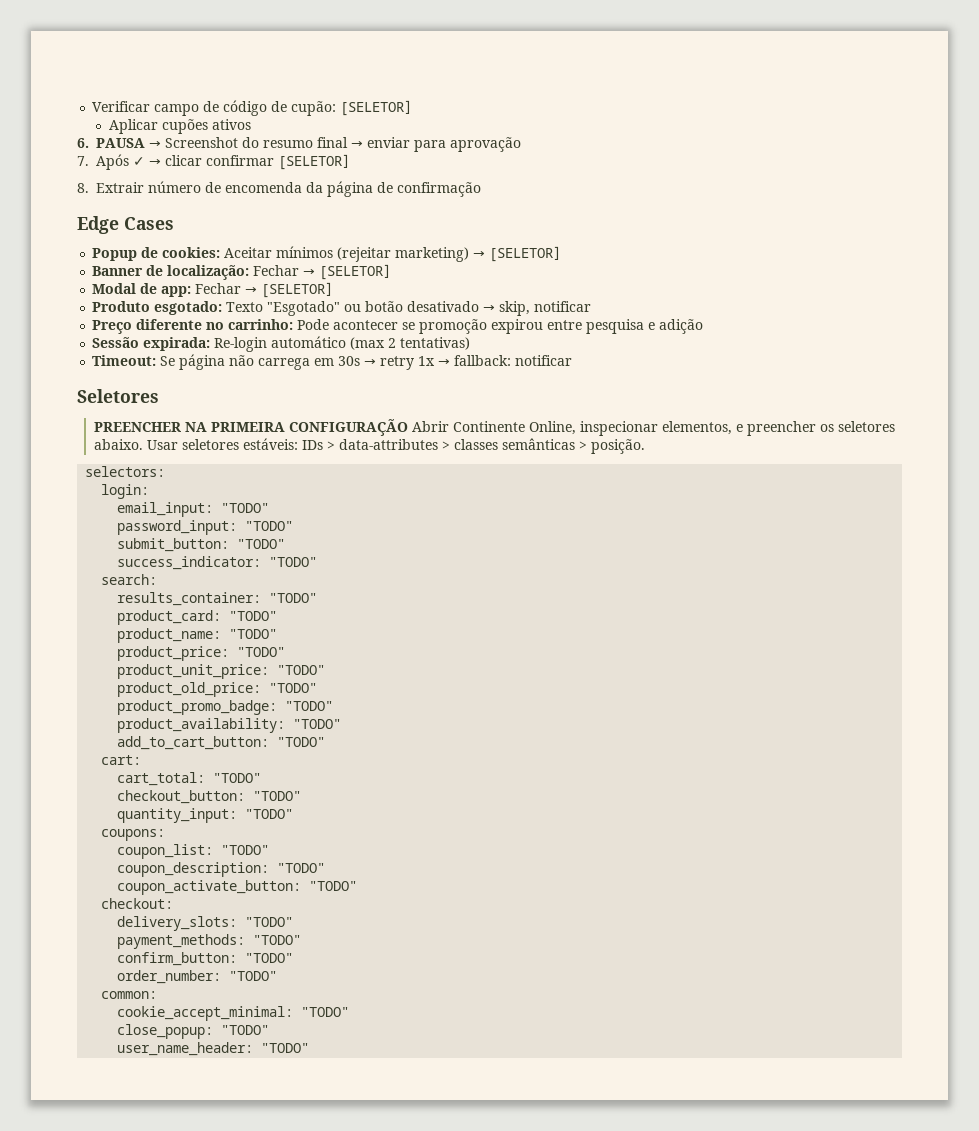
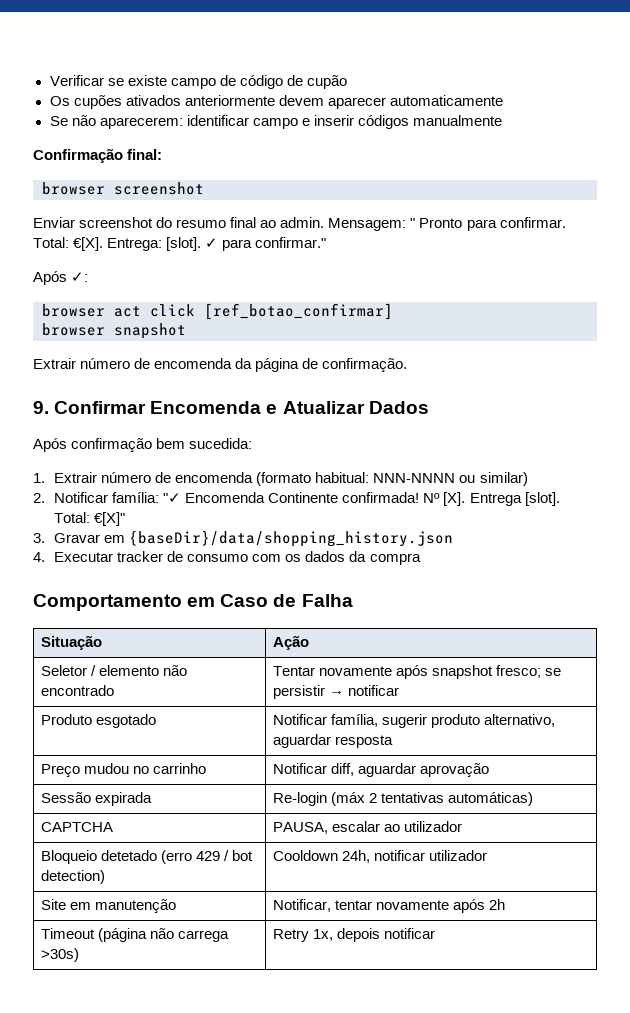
- Verificar campo de código de cupão: [SELETOR]
- Aplicar cupões ativos
- 6. PAUSA → Screenshot do resumo final → enviar para aprovação
- 7. Após ✓ → clicar confirmar [SELETOR]
- 8. Extrair número de encomenda da página de confirmação
- Edge Cases
- Popup de cookies: Aceitar mínimos (rejeitar marketing) → [SELETOR]
- Banner de localização: Fechar → [SELETOR]
- Modal de app: Fechar → [SELETOR]
- Produto esgotado: Texto "Esgotado" ou botão desativado → skip, notificar
- Preço diferente no carrinho: Pode acontecer se promoção expirou entre pesquisa e adição
- Sessão expirada: Re-login automático (max 2 tentativas)
- Timeout: Se página não carrega em 30s → retry 1x → fallback: notificar
- Seletores
- PREENCHER NA PRIMEIRA CONFIGURAÇÃO Abrir Continente Online, inspecionar elementos, e preencher os seletores abaixo. Usar seletores estáveis: IDs > data-attributes > classes semânticas > posição.
- selectors:
- login:
- email_input: "TODO"
- password_input: "TODO"
- submit_button: "TODO"
- success_indicator: "TODO"
- search:
- results_container: "TODO"
- product_card: "TODO"
- product_name: "TODO"
- product_price: "TODO"
- product_unit_price: "TODO"
- product_old_price: "TODO"
- product_promo_badge: "TODO"
- product_availability: "TODO"
- add_to_cart_button: "TODO"
- cart:
- cart_total: "TODO"
- checkout_button: "TODO"
- quantity_input: "TODO"
- coupons:
- coupon_list: "TODO"
- coupon_description: "TODO"
- coupon_activate_button: "TODO"
- checkout:
- delivery_slots: "TODO"
- payment_methods: "TODO"
- confirm_button: "TODO"
- order_number: "TODO"
- common:
- cookie_accept_minimal: "TODO"
- close_popup: "TODO"
- user_name_header: "TODO"
+ Verificar se existe campo de código de cupão
+ Os cupões ativados anteriormente devem aparecer automaticamente
+ Se não aparecerem: identificar campo e inserir códigos manualmente
+ Confirmação final:
+ browser screenshot
+ Enviar screenshot do resumo final ao admin. Mensagem: " Pronto para confirmar. Total: €[X]. Entrega: [slot]. ✓ para confirmar."
+ Após ✓:
+ browser act click [ref_botao_confirmar]
+ browser snapshot
+ Extrair número de encomenda da página de confirmação.
+ 9. Confirmar Encomenda e Atualizar Dados
+ Após confirmação bem sucedida:
+ 1. Extrair número de encomenda (formato habitual: NNN-NNNN ou similar)
+ 2. Notificar família: "✓ Encomenda Continente confirmada! Nº [X]. Entrega [slot]. Total: €[X]"
+ 3. Gravar em {baseDir}/data/shopping_history.json
+ 4. Executar tracker de consumo com os dados da compra
+ Comportamento em Caso de Falha
+ Situação | Ação
+ Seletor / elemento não encontrado | Tentar novamente após snapshot fresco; se persistir → notificar
+ Produto esgotado | Notificar família, sugerir produto alternativo, aguardar resposta
+ Preço mudou no carrinho | Notificar diff, aguardar aprovação
+ Sessão expirada | Re-login (máx 2 tentativas automáticas)
+ CAPTCHA | PAUSA, escalar ao utilizador
+ Bloqueio detetado (erro 429 / bot detection) | Cooldown 24h, notificar utilizador
+ Site em manutenção | Notificar, tentar novamente após 2h
+ Timeout (página não carrega >30s) | Retry 1x, depois notificar

